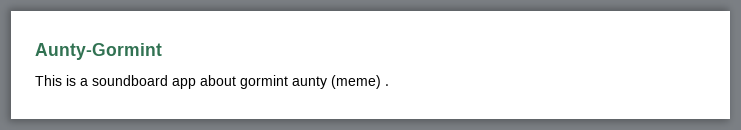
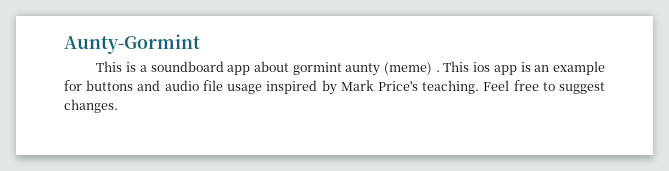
+ This ios app is an example for buttons and audio file usage inspired by Mark Price's teaching. Feel free to suggest changes.

